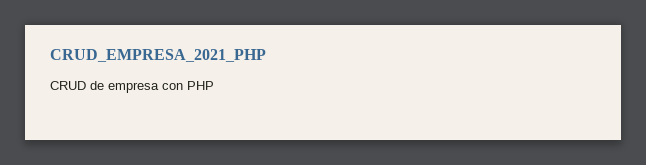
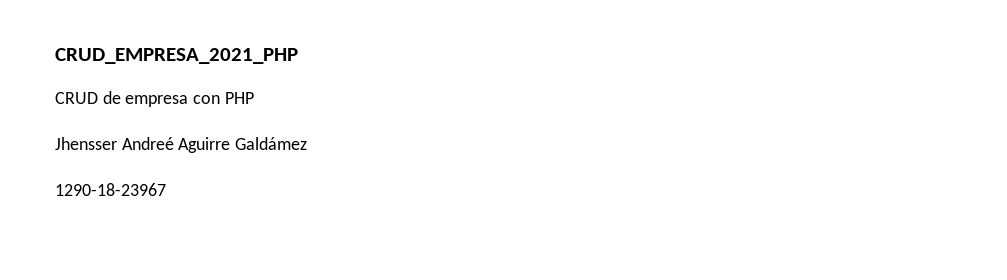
+ Jhensser Andreé Aguirre Galdámez
+ 1290-18-23967

